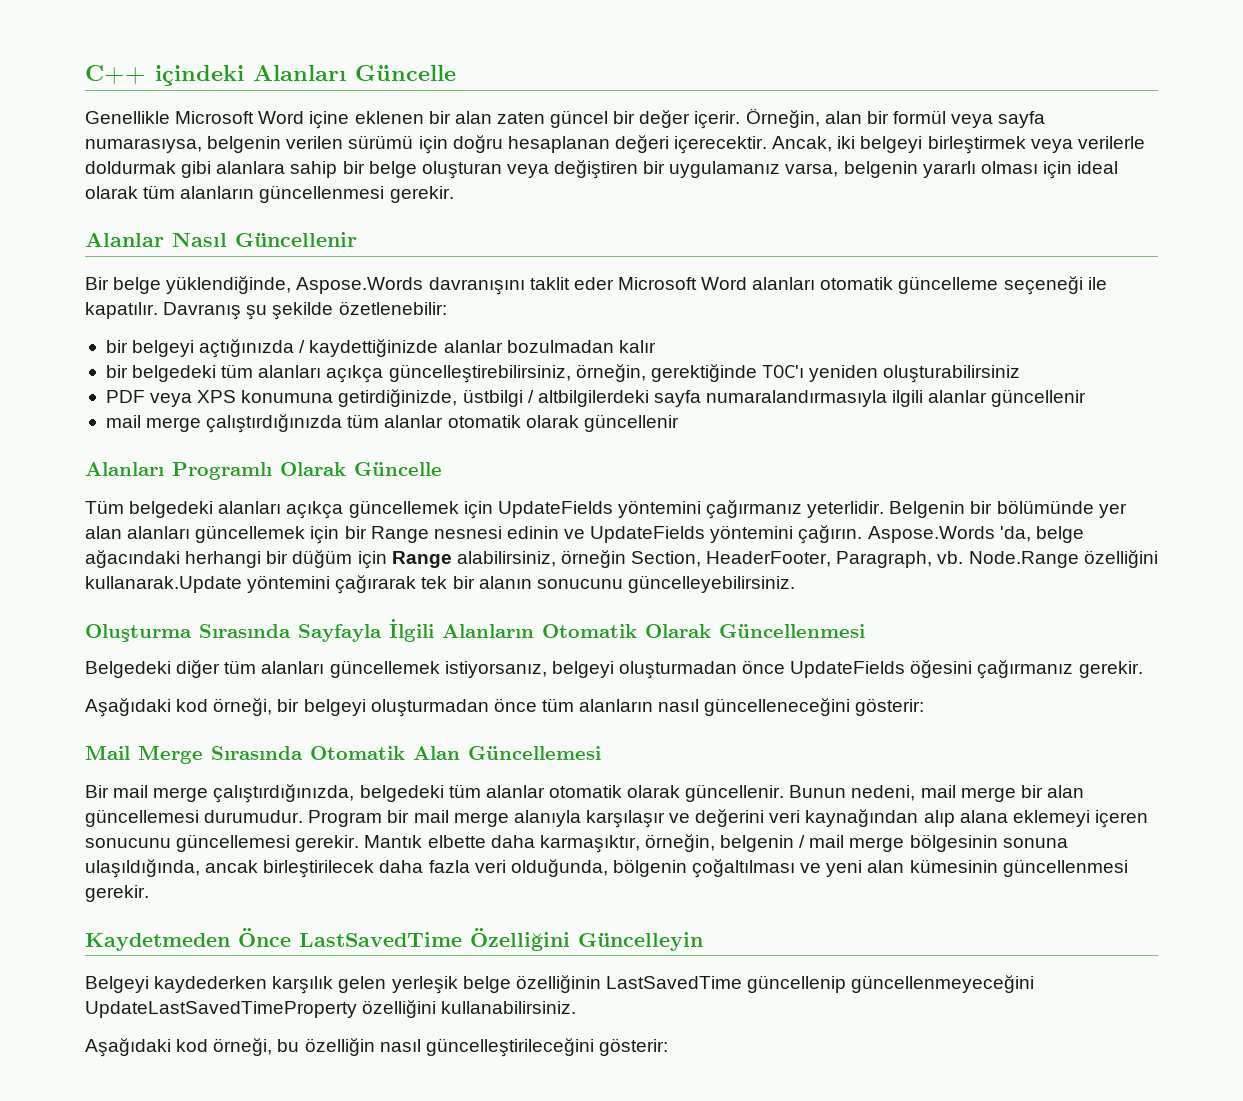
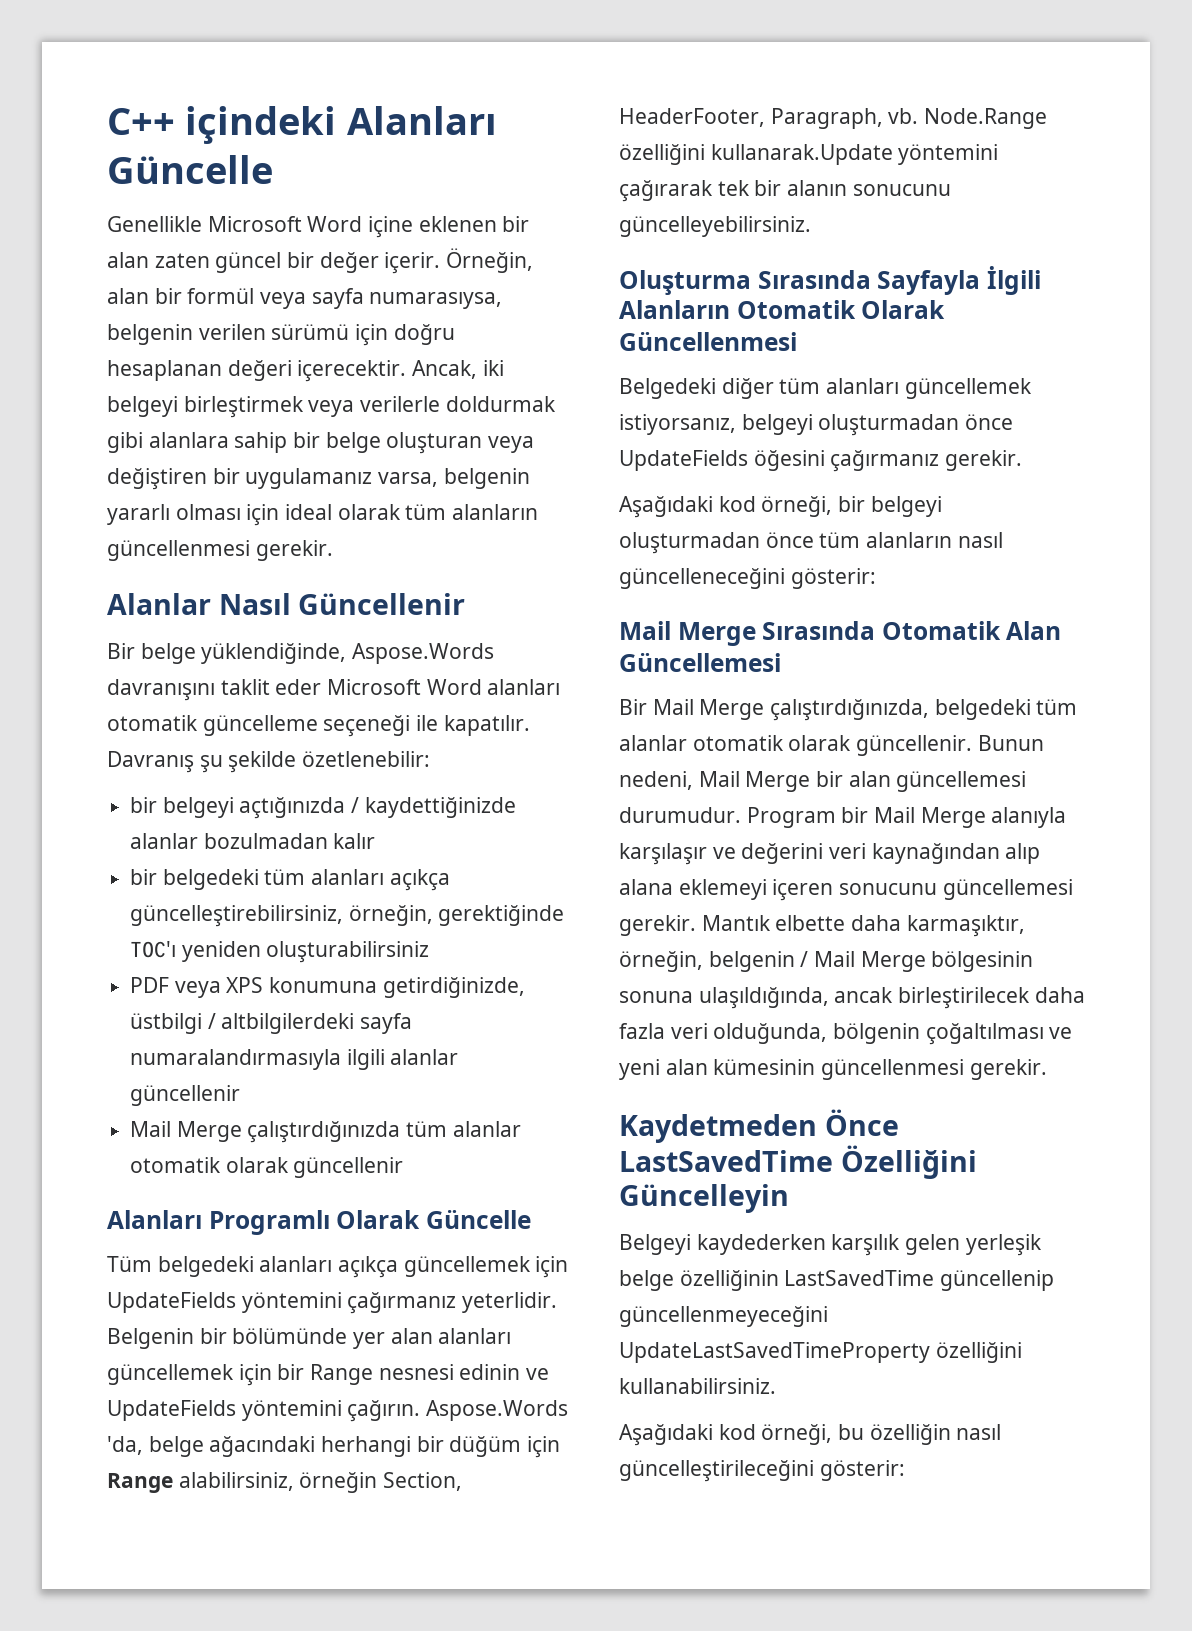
- mail merge çalıştırdığınızda tüm alanlar otomatik olarak güncellenir
+ Mail Merge çalıştırdığınızda tüm alanlar otomatik olarak güncellenir
- Bir mail merge çalıştırdığınızda, belgedeki tüm alanlar otomatik olarak güncellenir.
+ Bir Mail Merge çalıştırdığınızda, belgedeki tüm alanlar otomatik olarak güncellenir.
- Bunun nedeni, mail merge bir alan güncellemesi durumudur.
+ Bunun nedeni, Mail Merge bir alan güncellemesi durumudur.
- Program bir mail merge alanıyla karşılaşır ve değerini veri kaynağından alıp alana eklemeyi içeren sonucunu güncellemesi gerekir.
+ Program bir Mail Merge alanıyla karşılaşır ve değerini veri kaynağından alıp alana eklemeyi içeren sonucunu güncellemesi gerekir.
- Mantık elbette daha karmaşıktır, örneğin, belgenin / mail merge bölgesinin sonuna ulaşıldığında, ancak birleştirilecek daha fazla veri olduğunda, bölgenin çoğaltılması ve yeni alan kümesinin güncellenmesi gerekir.
+ Mantık elbette daha karmaşıktır, örneğin, belgenin / Mail Merge bölgesinin sonuna ulaşıldığında, ancak birleştirilecek daha fazla veri olduğunda, bölgenin çoğaltılması ve yeni alan kümesinin güncellenmesi gerekir.

